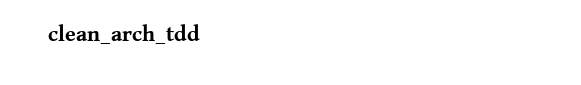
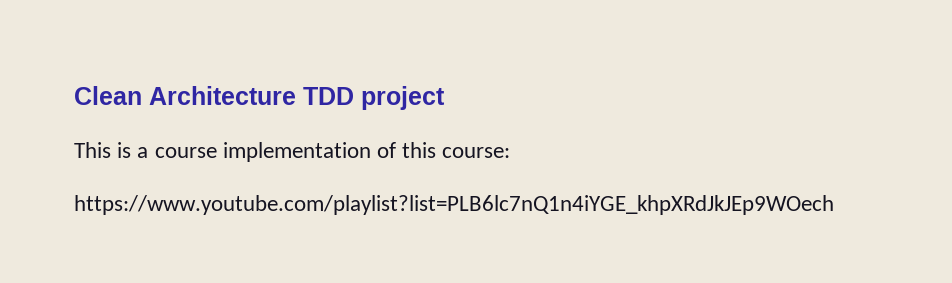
- clean_arch_tdd
+ Clean Architecture TDD project
+ This is a course implementation of this course:
+ https://www.youtube.com/playlist?list=PLB6lc7nQ1n4iYGE_khpXRdJkJEp9WOech

